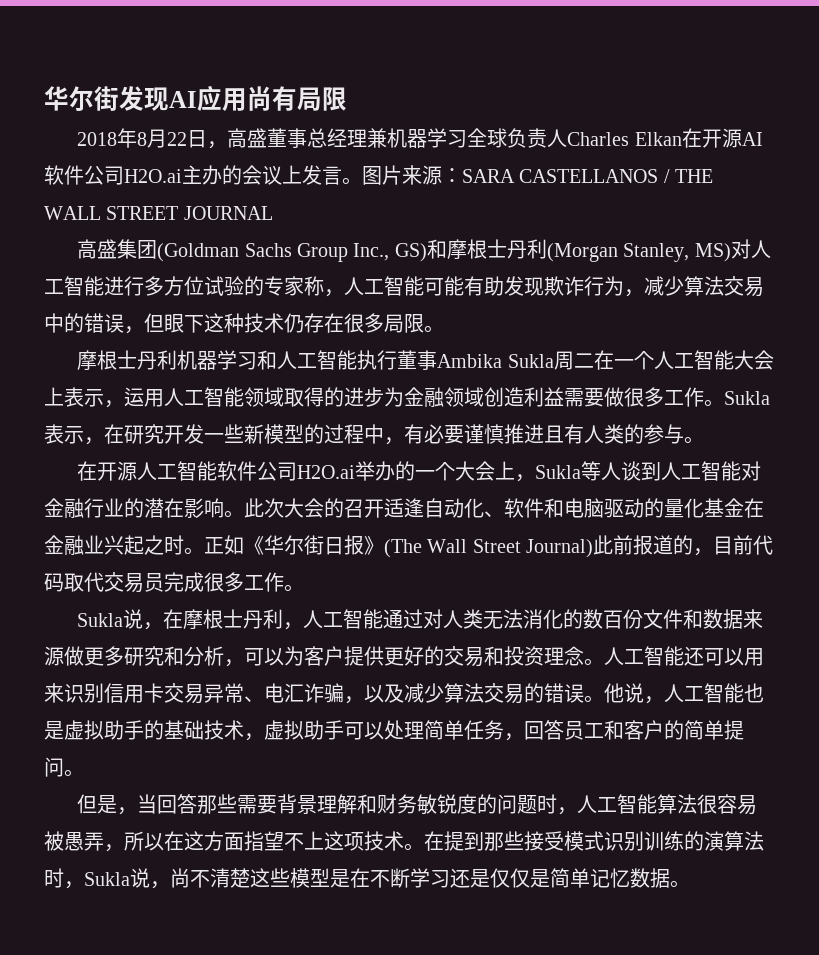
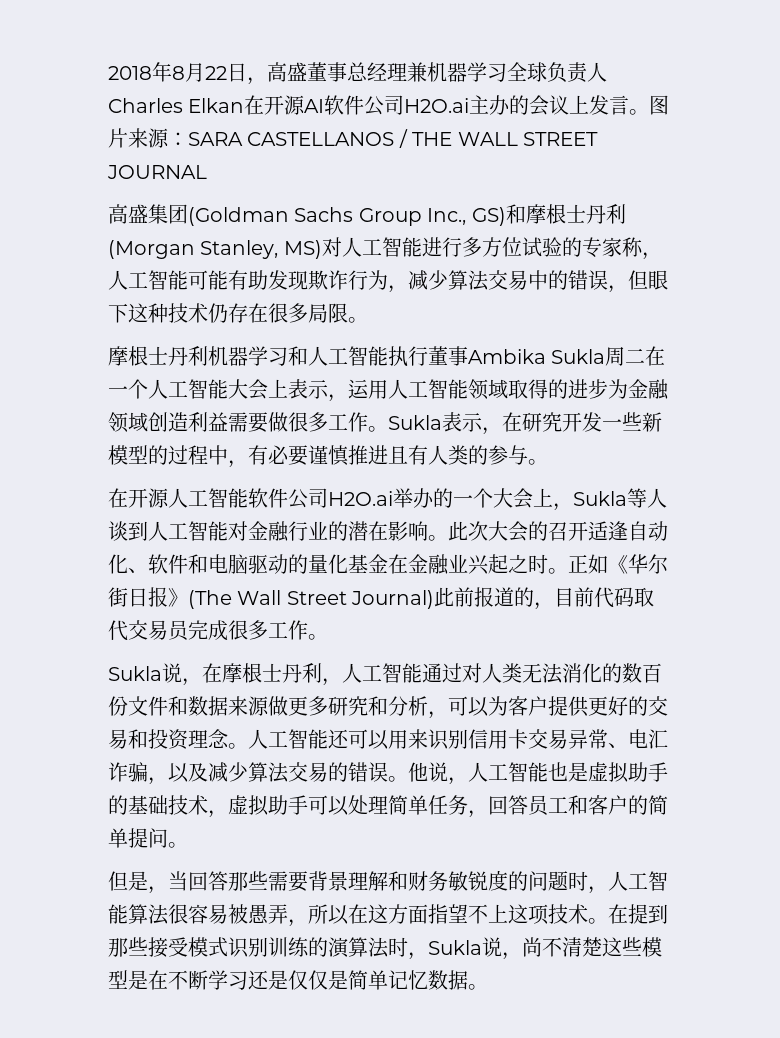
- 华尔街发现AI应用尚有局限

